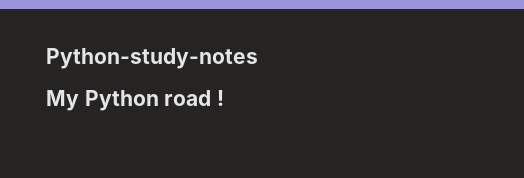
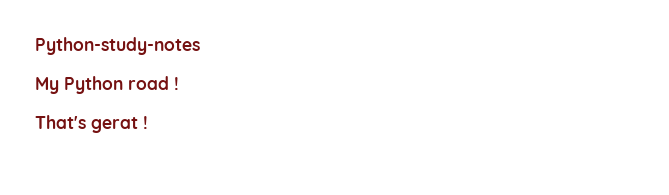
+ That's gerat !

